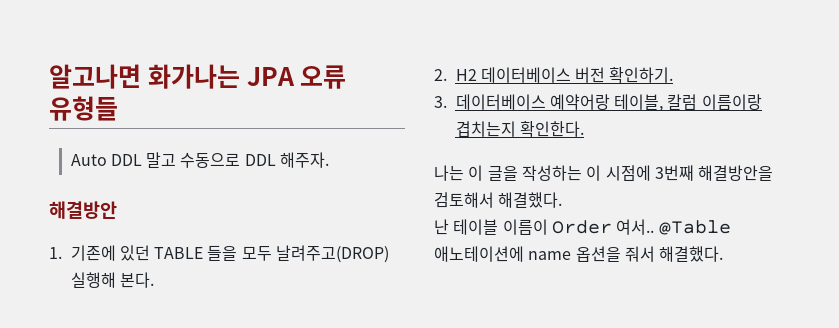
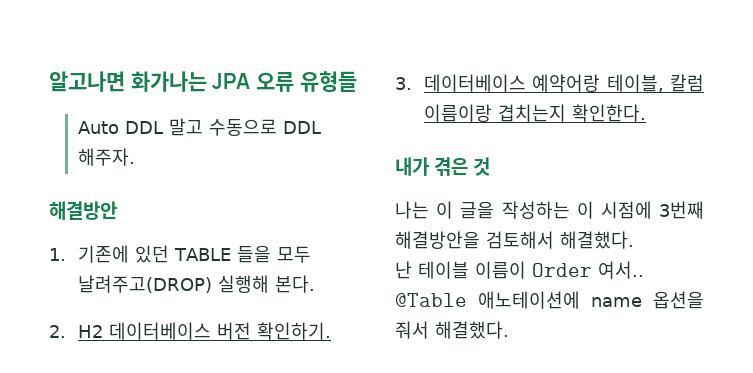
+ 내가 겪은 것

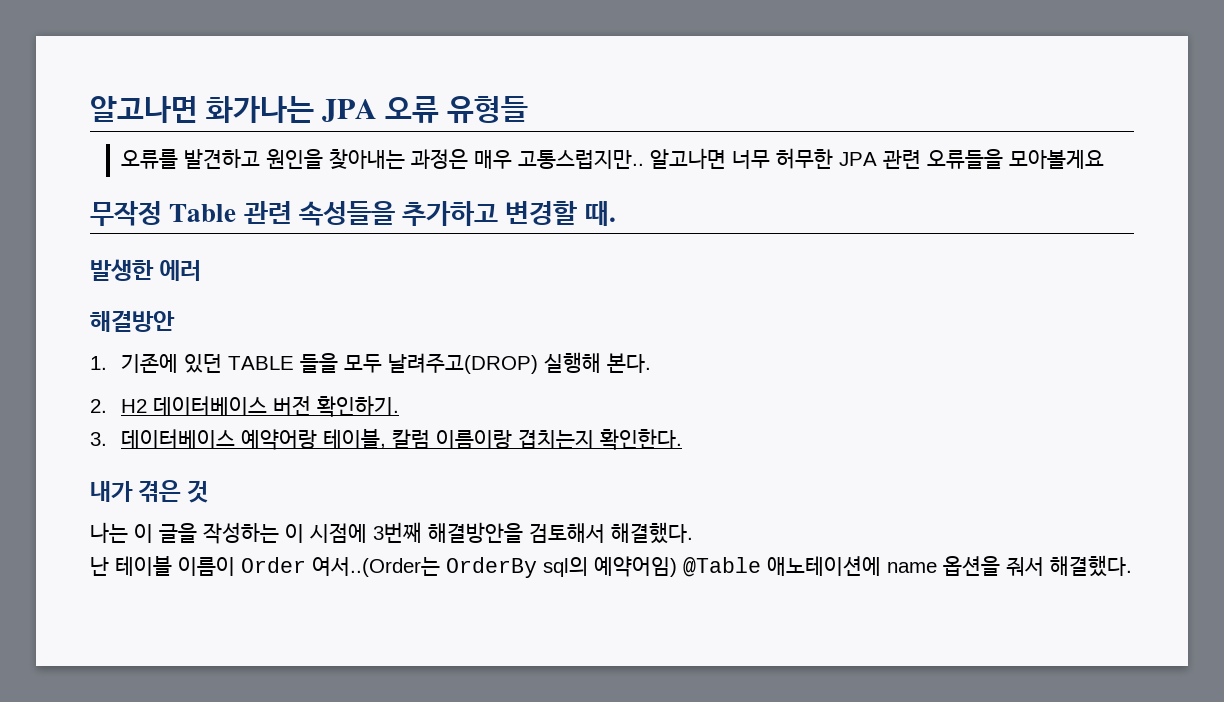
- Auto DDL 말고 수동으로 DDL 해주자.
+ 오류를 발견하고 원인을 찾아내는 과정은 매우 고통스럽지만.. 알고나면 너무 허무한 JPA 관련 오류들을 모아볼게요
+ 무작정 Table 관련 속성들을 추가하고 변경할 때.
+ 발생한 에러
- 난 테이블 이름이 Order 여서.. @Table 애노테이션에 name 옵션을 줘서 해결했다.
+ 난 테이블 이름이 Order 여서..(Order는 OrderBy sql의 예약어임) @Table 애노테이션에 name 옵션을 줘서 해결했다.

